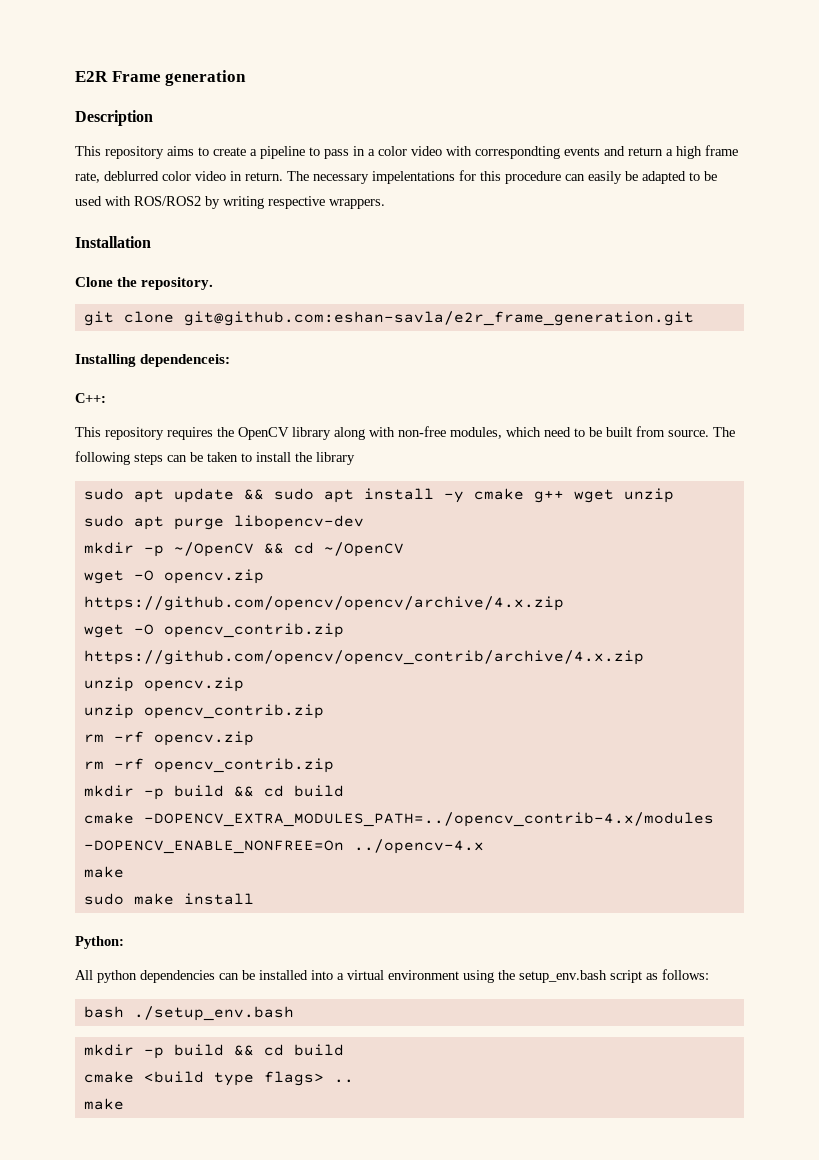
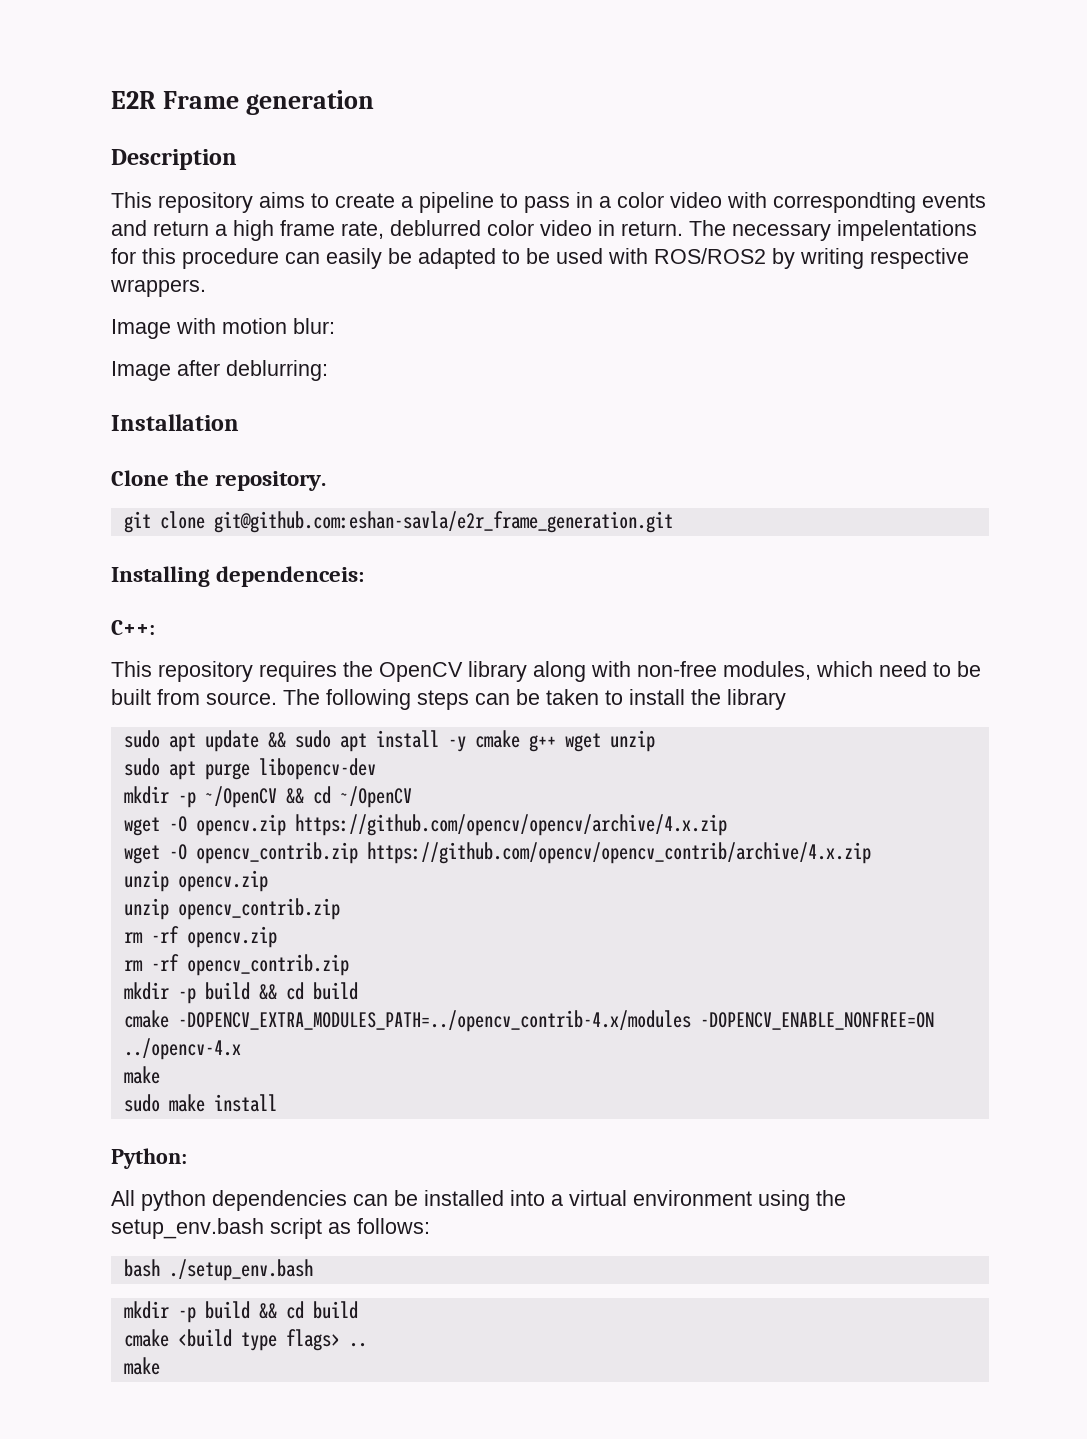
+ Image with motion blur:
+ Image after deblurring:
- cmake -DOPENCV_EXTRA_MODULES_PATH=../opencv_contrib-4.x/modules -DOPENCV_ENABLE_NONFREE=On ../opencv-4.x
+ cmake -DOPENCV_EXTRA_MODULES_PATH=../opencv_contrib-4.x/modules -DOPENCV_ENABLE_NONFREE=ON ../opencv-4.x

